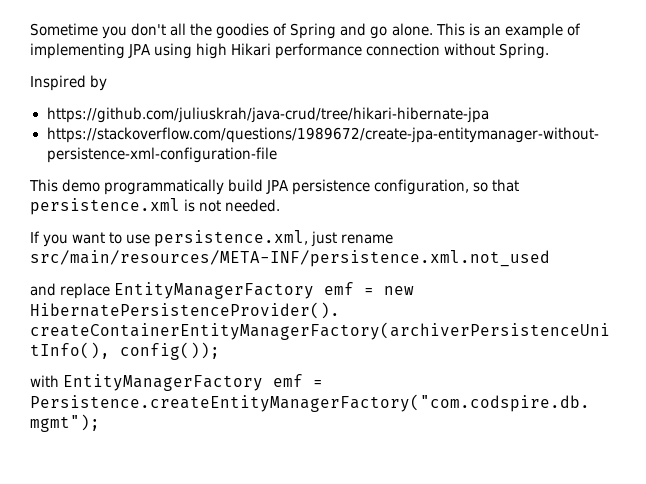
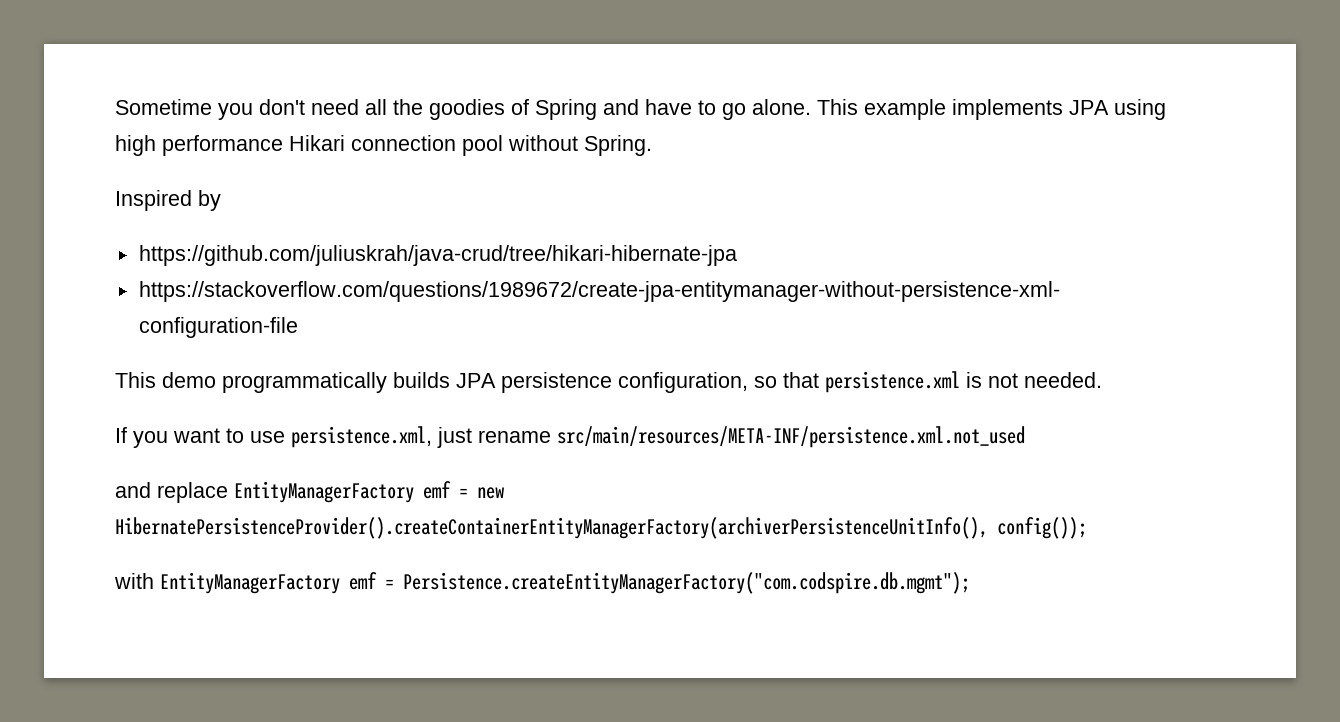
- Sometime you don't all the goodies of Spring and go alone.
+ Sometime you don't need all the goodies of Spring and have to go alone.
- This is an example of implementing JPA using high Hikari performance connection without Spring.
+ This example implements JPA using high performance Hikari connection pool without Spring.
- This demo programmatically build JPA persistence configuration, so that persistence.xml is not needed.
+ This demo programmatically builds JPA persistence configuration, so that persistence.xml is not needed.

